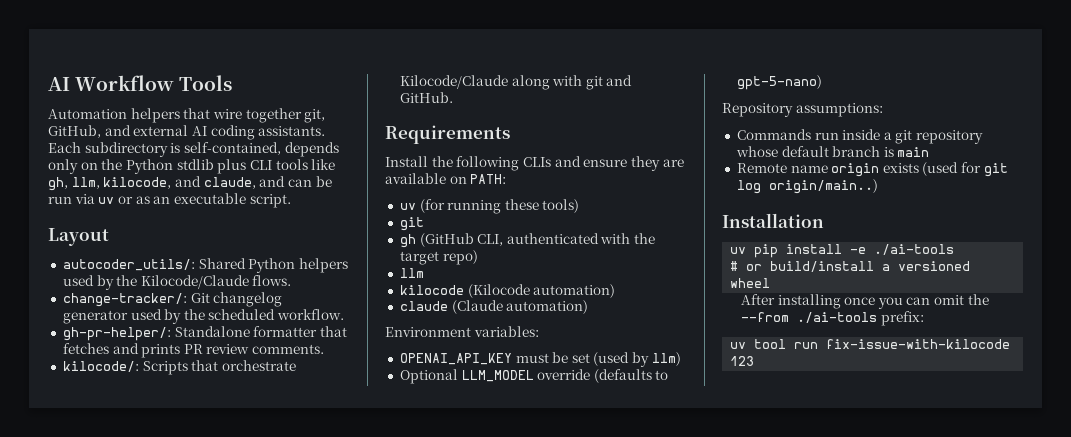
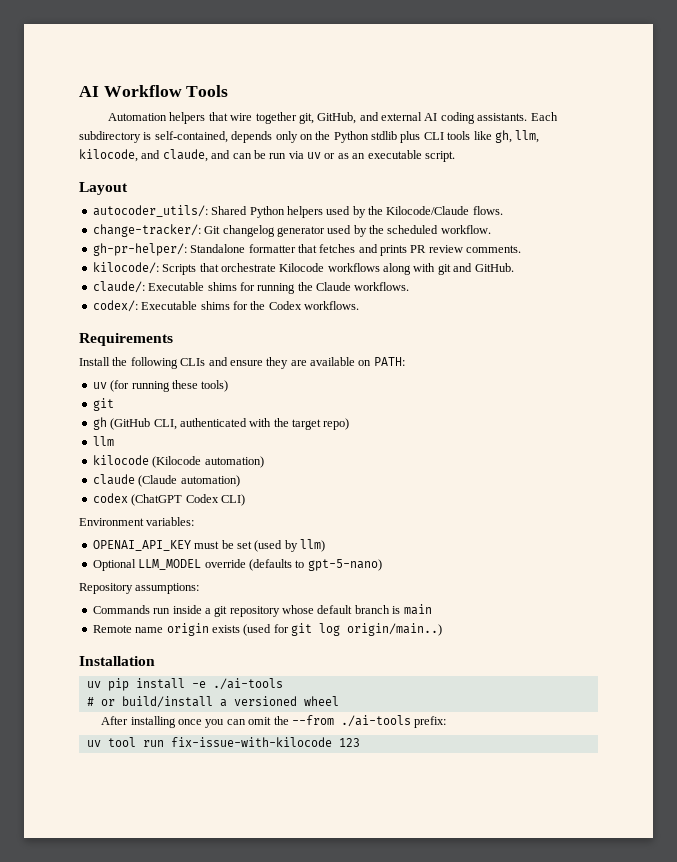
- kilocode/: Scripts that orchestrate Kilocode/Claude along with git and GitHub.
+ kilocode/: Scripts that orchestrate Kilocode workflows along with git and GitHub.
+ claude/: Executable shims for running the Claude workflows.
+ codex/: Executable shims for the Codex workflows.
+ codex (ChatGPT Codex CLI)

